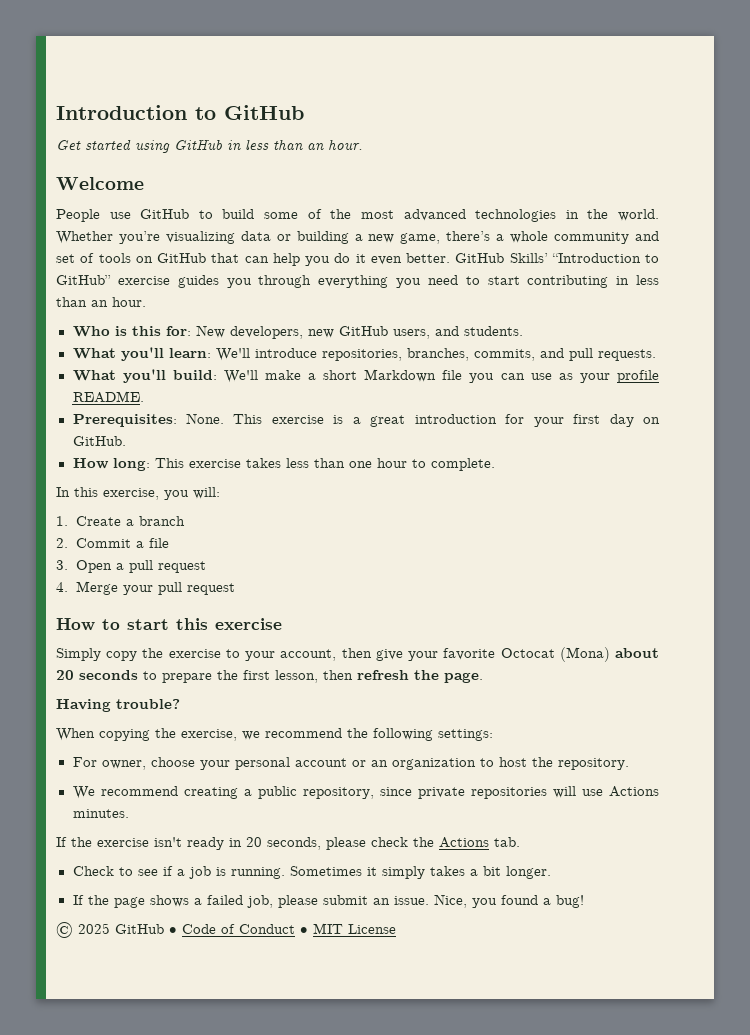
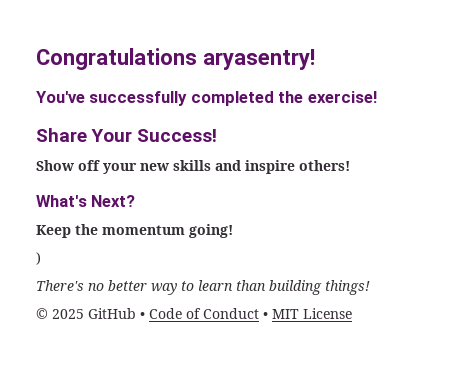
- Introduction to GitHub
- Get started using GitHub in less than an hour.
- Welcome
- People use GitHub to build some of the most advanced technologies in the world. Whether you’re visualizing data or building a new game, there’s a whole community and set of tools on GitHub that can help you do it even better. GitHub Skills’ “Introduction to GitHub” exercise guides you through everything you need to start contributing in less than an hour.
- Who is this for: New developers, new GitHub users, and students.
- What you'll learn: We'll introduce repositories, branches, commits, and pull requests.
- What you'll build: We'll make a short Markdown file you can use as your profile README.
- Prerequisites: None. This exercise is a great introduction for your first day on GitHub.
- How long: This exercise takes less than one hour to complete.
- In this exercise, you will:
- 1. Create a branch
- 2. Commit a file
- 3. Open a pull request
- 4. Merge your pull request
- How to start this exercise
- Simply copy the exercise to your account, then give your favorite Octocat (Mona) about 20 seconds to prepare the first lesson, then refresh the page.
- Having trouble?
- When copying the exercise, we recommend the following settings:
- For owner, choose your personal account or an organization to host the repository.
- We recommend creating a public repository, since private repositories will use Actions minutes.
- If the exercise isn't ready in 20 seconds, please check the Actions tab.
- Check to see if a job is running. Sometimes it simply takes a bit longer.
- If the page shows a failed job, please submit an issue. Nice, you found a bug!
+ Congratulations aryasentry!
+ You've successfully completed the exercise!
+ Share Your Success!
+ Show off your new skills and inspire others!
+ What's Next?
+ Keep the momentum going!
+ )
+ There's no better way to learn than building things!

